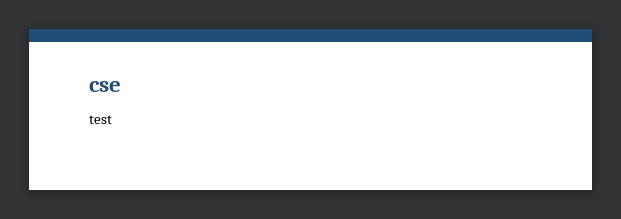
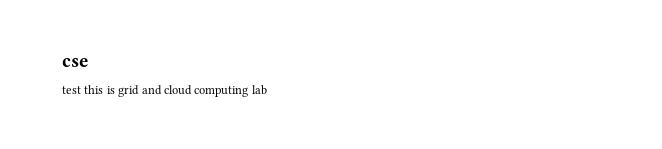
- test
+ test this is grid and cloud computing lab

